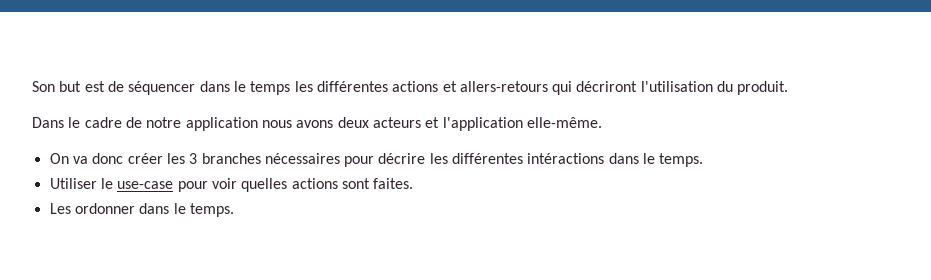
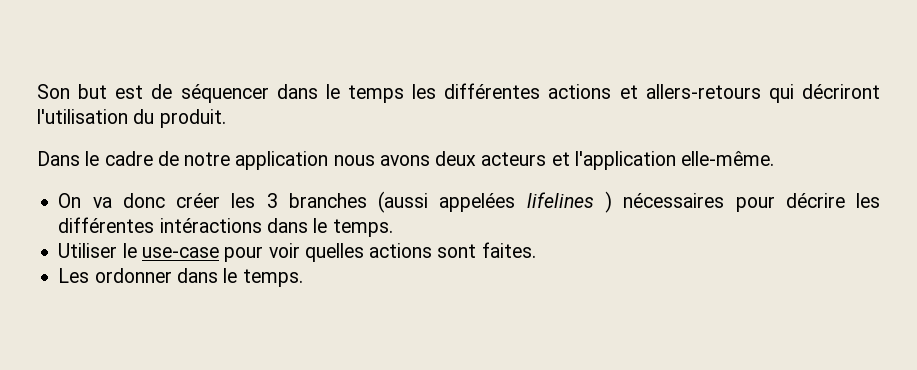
- On va donc créer les 3 branches nécessaires pour décrire les différentes intéractions dans le temps.
+ On va donc créer les 3 branches (aussi appelées lifelines ) nécessaires pour décrire les différentes intéractions dans le temps.

